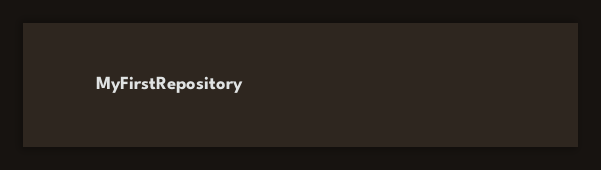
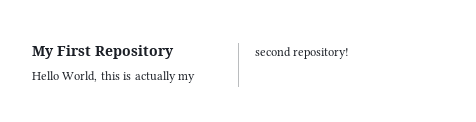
- MyFirstRepository
+ My First Repository
+ Hello World, this is actually my second repository!

